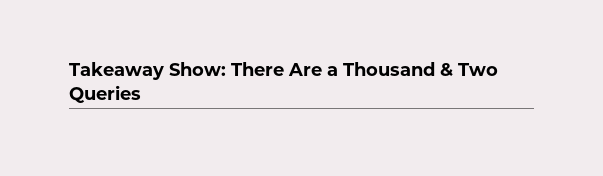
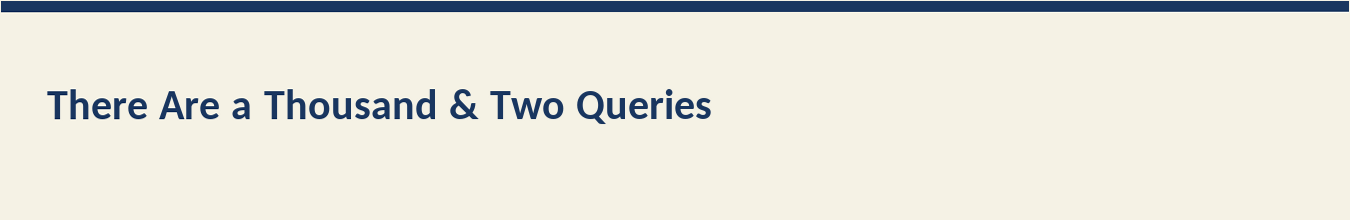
- Takeaway Show: There Are a Thousand & Two Queries
+ There Are a Thousand & Two Queries

